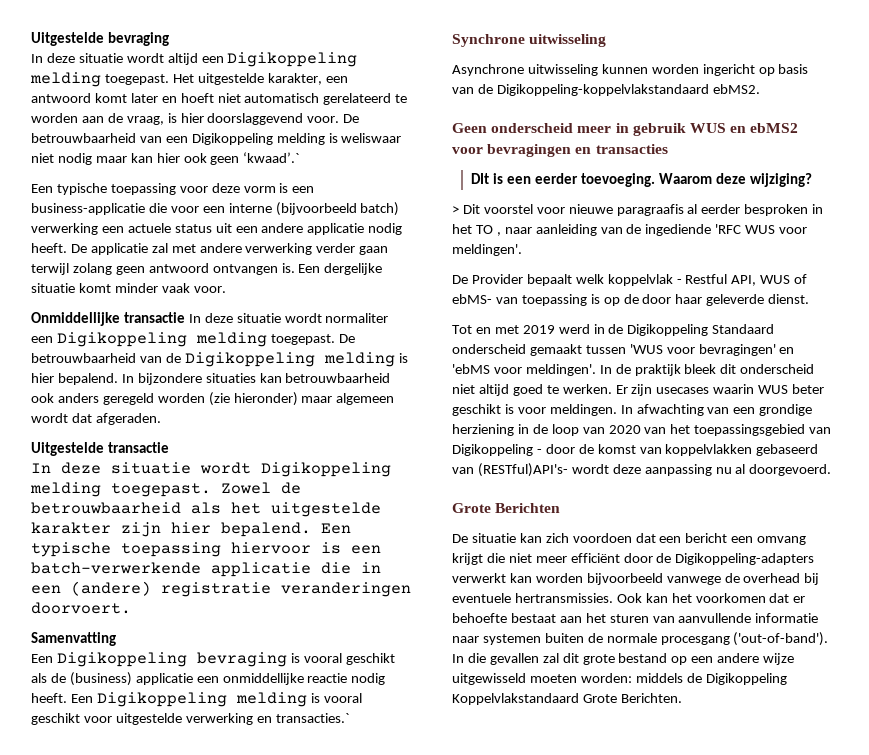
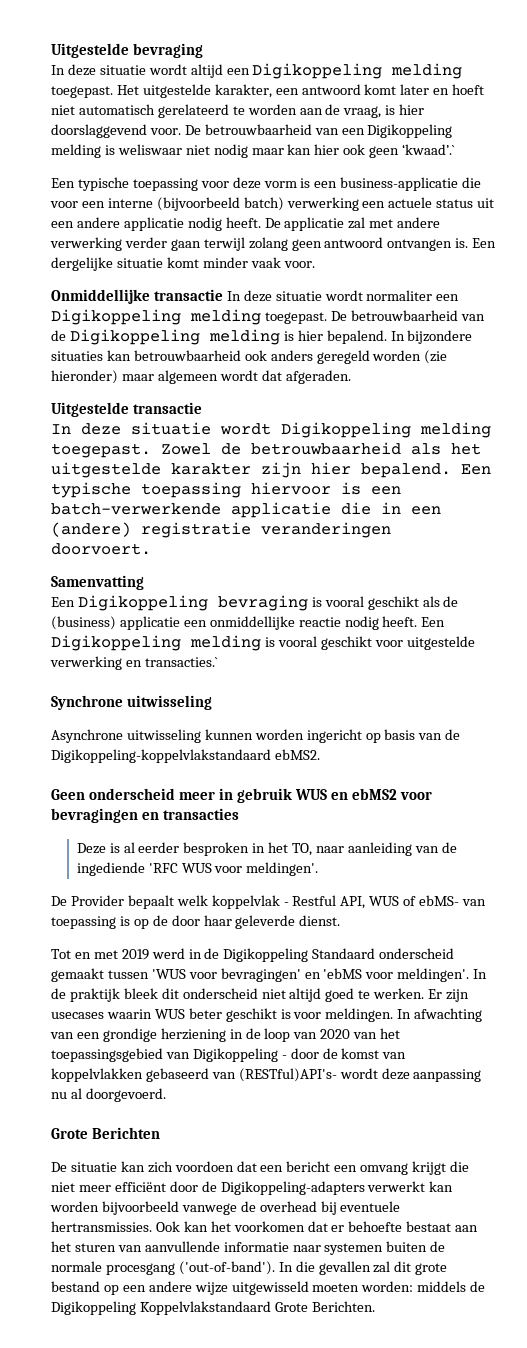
- DIt is een eerder toevoeging. Waarom deze wijziging?
- > Dit voorstel voor nieuwe paragraafis al eerder besproken in het TO , naar aanleiding van de ingediende 'RFC WUS voor meldingen'.
+ Deze is al eerder besproken in het TO, naar aanleiding van de ingediende 'RFC WUS voor meldingen'.

